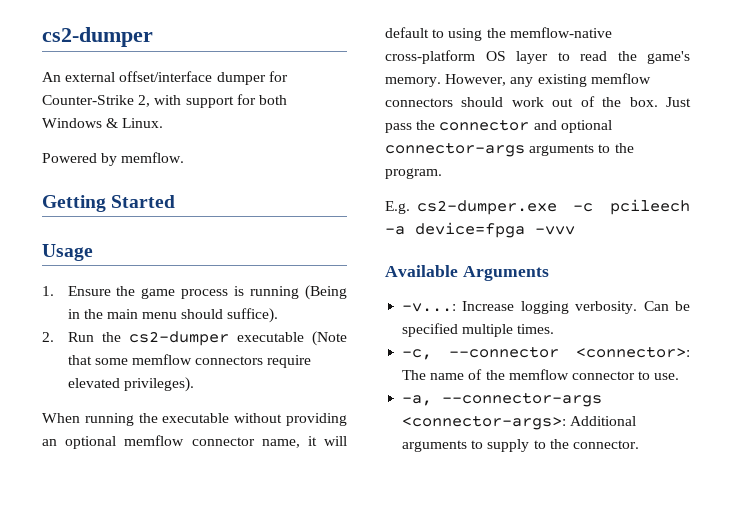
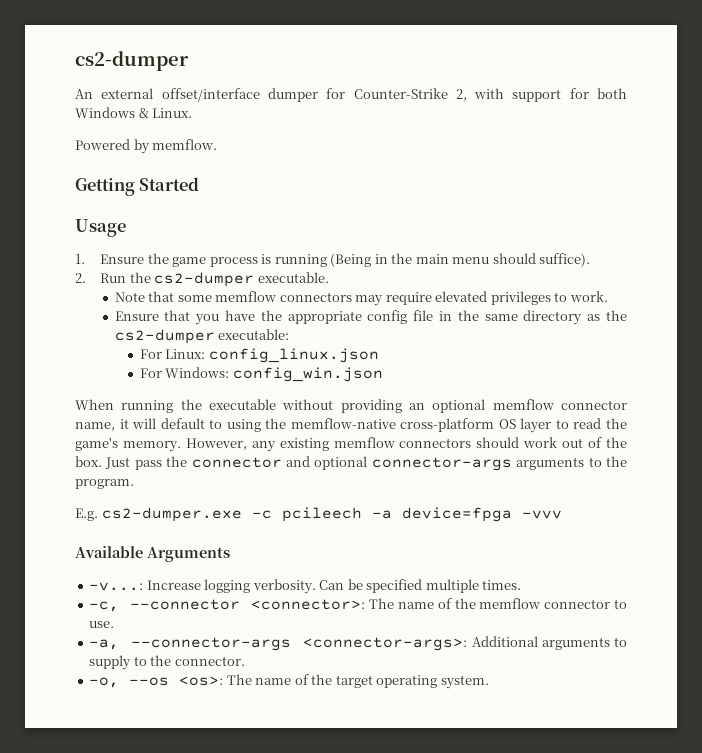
- 2. Run the cs2-dumper executable (Note that some memflow connectors require elevated privileges).
+ 2. Run the cs2-dumper executable.
+ Note that some memflow connectors may require elevated privileges to work.
+ Ensure that you have the appropriate config file in the same directory as the cs2-dumper executable:
+ For Linux: config_linux.json
+ For Windows: config_win.json
+ -o, --os <os>: The name of the target operating system.

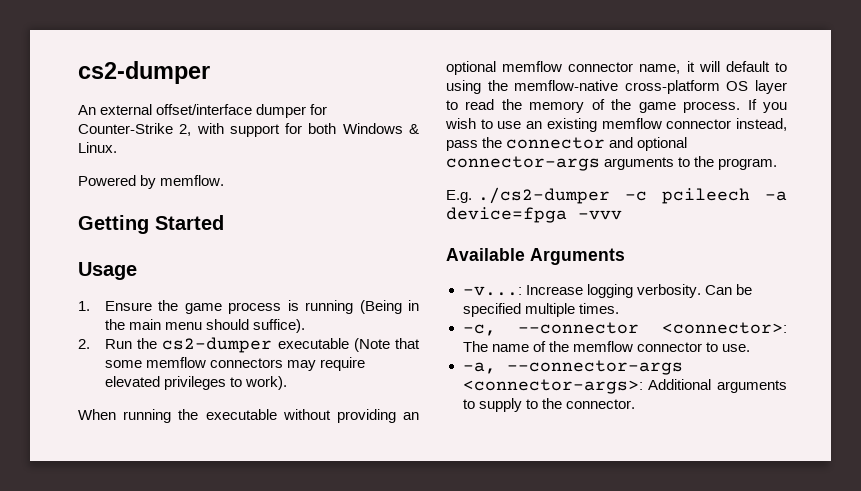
- 2. Run the cs2-dumper executable.
- Note that some memflow connectors may require elevated privileges to work.
- Ensure that you have the appropriate config file in the same directory as the cs2-dumper executable:
- For Linux: config_linux.json
- For Windows: config_win.json
+ 2. Run the cs2-dumper executable (Note that some memflow connectors may require elevated privileges to work).
- When running the executable without providing an optional memflow connector name, it will default to using the memflow-native cross-platform OS layer to read the game's memory. However, any existing memflow connectors should work out of the box. Just pass the connector and optional connector-args arguments to the program.
+ When running the executable without providing an optional memflow connector name, it will default to using the memflow-native cross-platform OS layer to read the memory of the game process. If you wish to use an existing memflow connector instead, pass the connector and optional connector-args arguments to the program.
- E.g. cs2-dumper.exe -c pcileech -a device=fpga -vvv
+ E.g. ./cs2-dumper -c pcileech -a device=fpga -vvv
- -o, --os <os>: The name of the target operating system.

